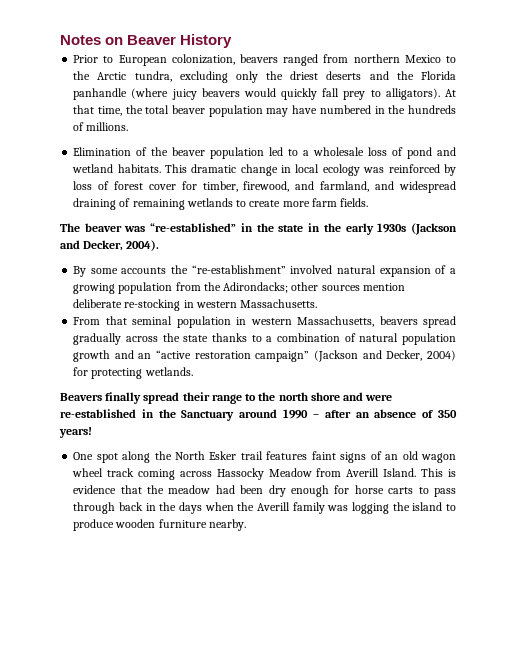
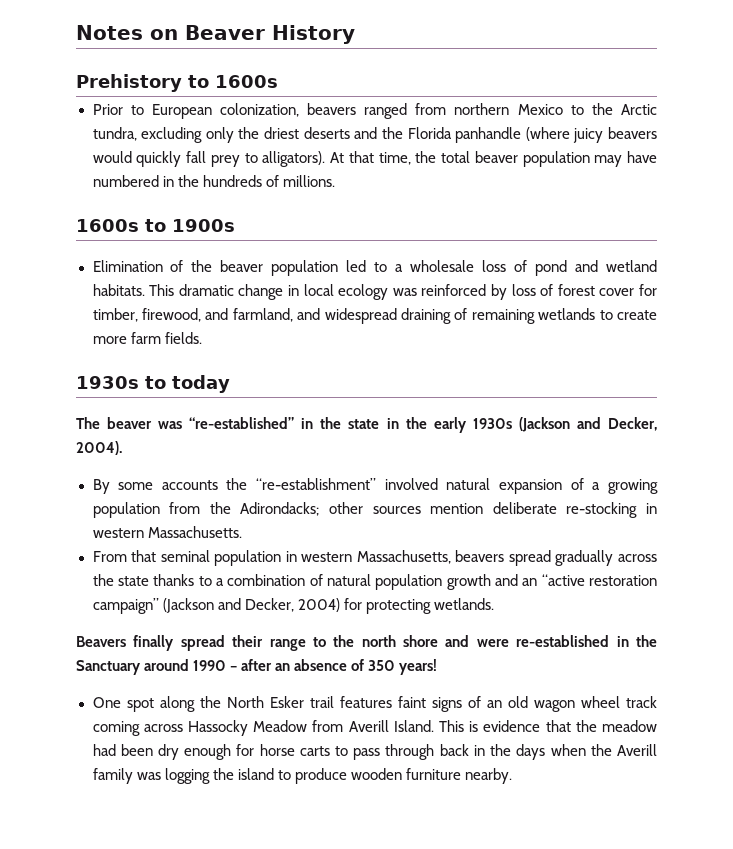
+ Prehistory to 1600s
+ 1600s to 1900s
+ 1930s to today

